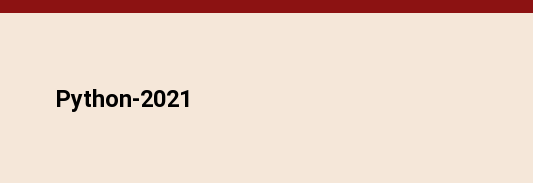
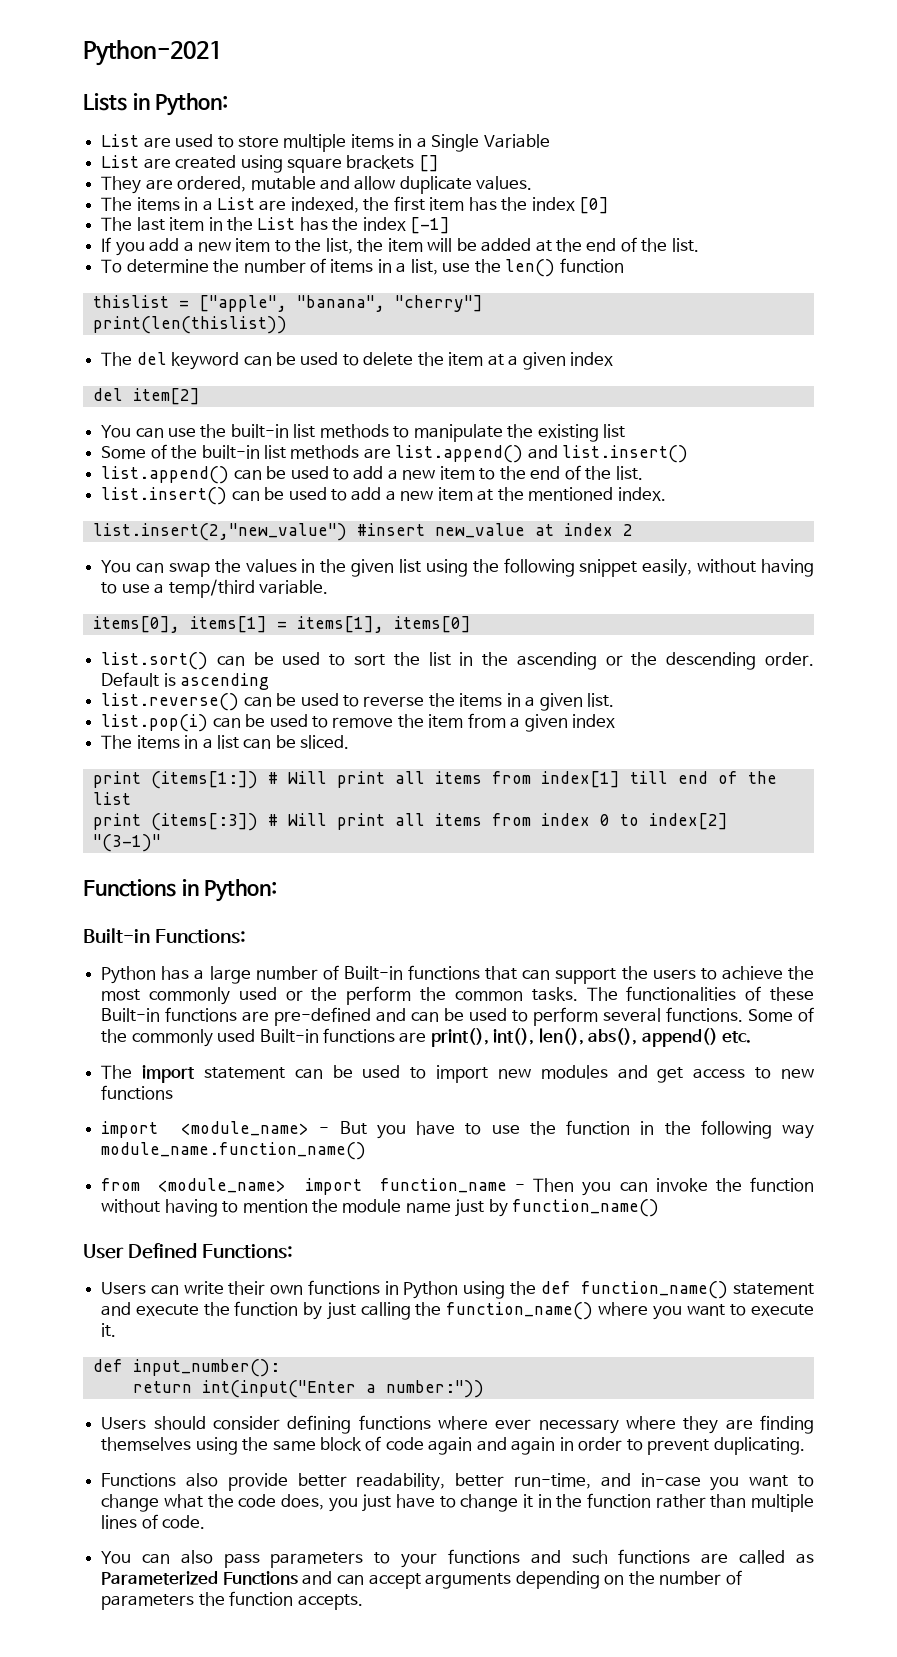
+ Lists in Python:
+ List are used to store multiple items in a Single Variable
+ List are created using square brackets []
+ They are ordered, mutable and allow duplicate values.
+ The items in a List are indexed, the first item has the index [0]
+ The last item in the List has the index [-1]
+ If you add a new item to the list, the item will be added at the end of the list.
+ To determine the number of items in a list, use the len() function
+ thislist = ["apple", "banana", "cherry"]
+ print(len(thislist))
+ The del keyword can be used to delete the item at a given index
+ del item[2]
+ You can use the built-in list methods to manipulate the existing list
+ Some of the built-in list methods are list.append() and list.insert()
+ list.append() can be used to add a new item to the end of the list.
+ list.insert() can be used to add a new item at the mentioned index.
+ list.insert(2,"new_value") #insert new_value at index 2
+ You can swap the values in the given list using the following snippet easily, without having to use a temp/third variable.
+ items[0], items[1] = items[1], items[0]
+ list.sort() can be used to sort the list in the ascending or the descending order. Default is ascending
+ list.reverse() can be used to reverse the items in a given list.
+ list.pop(i) can be used to remove the item from a given index
+ The items in a list can be sliced.
+ print (items[1:]) # Will print all items from index[1] till end of the list
+ print (items[:3]) # Will print all items from index 0 to index[2] "(3-1)"
+ Functions in Python:
+ Built-in Functions:
+ Python has a large number of Built-in functions that can support the users to achieve the most commonly used or the perform the common tasks. The functionalities of these Built-in functions are pre-defined and can be used to perform several functions. Some of the commonly used Built-in functions are print(), int(), len(), abs(), append() etc.
+ The import statement can be used to import new modules and get access to new functions
+ import <module_name> - But you have to use the function in the following way module_name.function_name()
+ from <module_name> import function_name - Then you can invoke the function without having to mention the module name just by function_name()
+ User Defined Functions:
+ Users can write their own functions in Python using the def function_name() statement and execute the function by just calling the function_name() where you want to execute it.
+ def input_number():
+ return int(input("Enter a number:"))
+ Users should consider defining functions where ever necessary where they are finding themselves using the same block of code again and again in order to prevent duplicating.
+ Functions also provide better readability, better run-time, and in-case you want to change what the code does, you just have to change it in the function rather than multiple lines of code.
+ You can also pass parameters to your functions and such functions are called as Parameterized Functions and can accept arguments depending on the number of parameters the function accepts.

